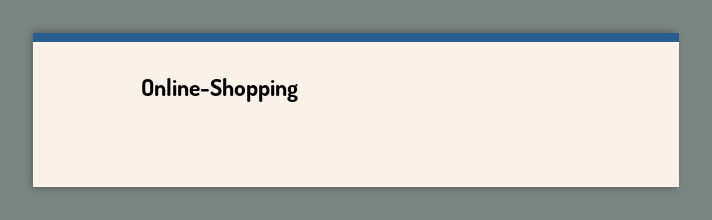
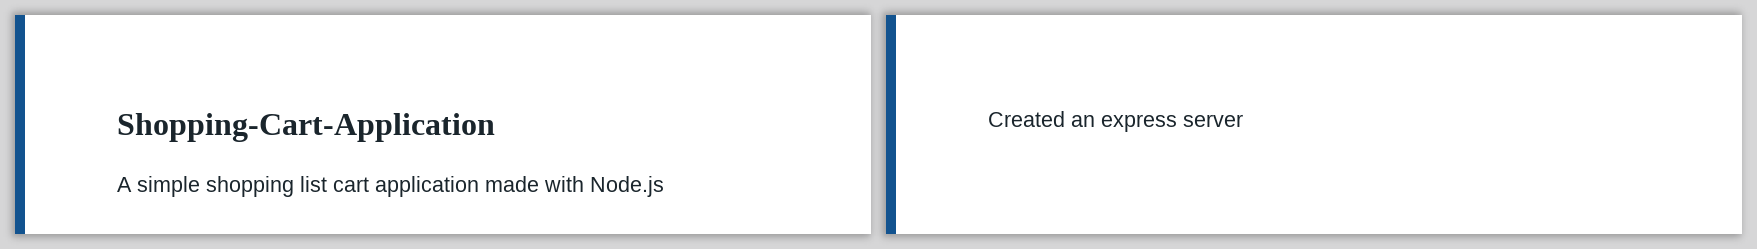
- Online-Shopping
+ Shopping-Cart-Application
+ A simple shopping list cart application made with Node.js
+ Created an express server

